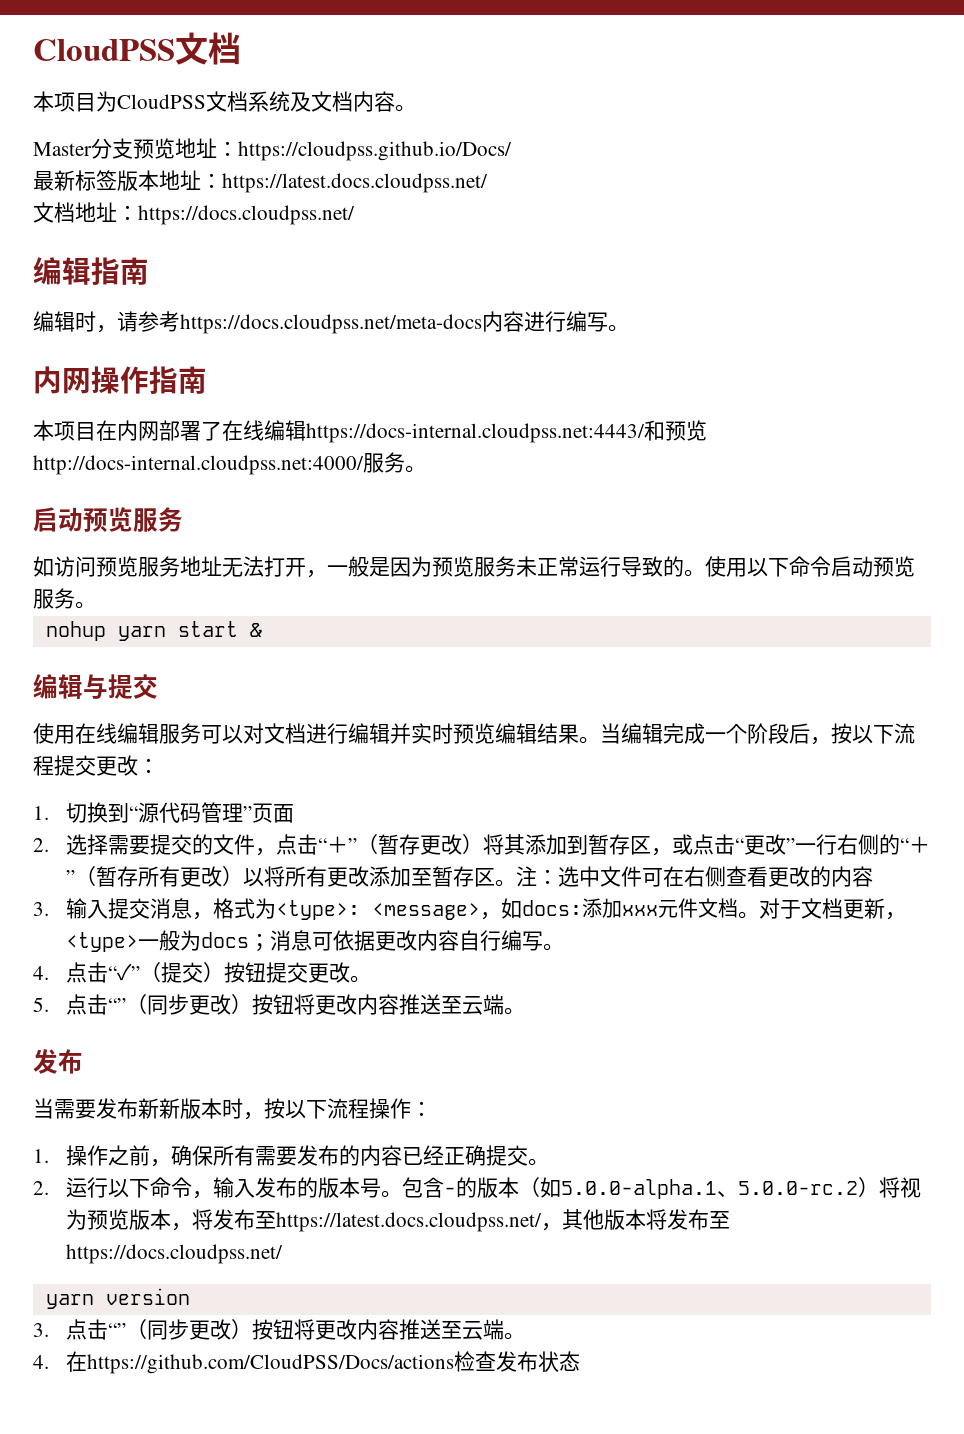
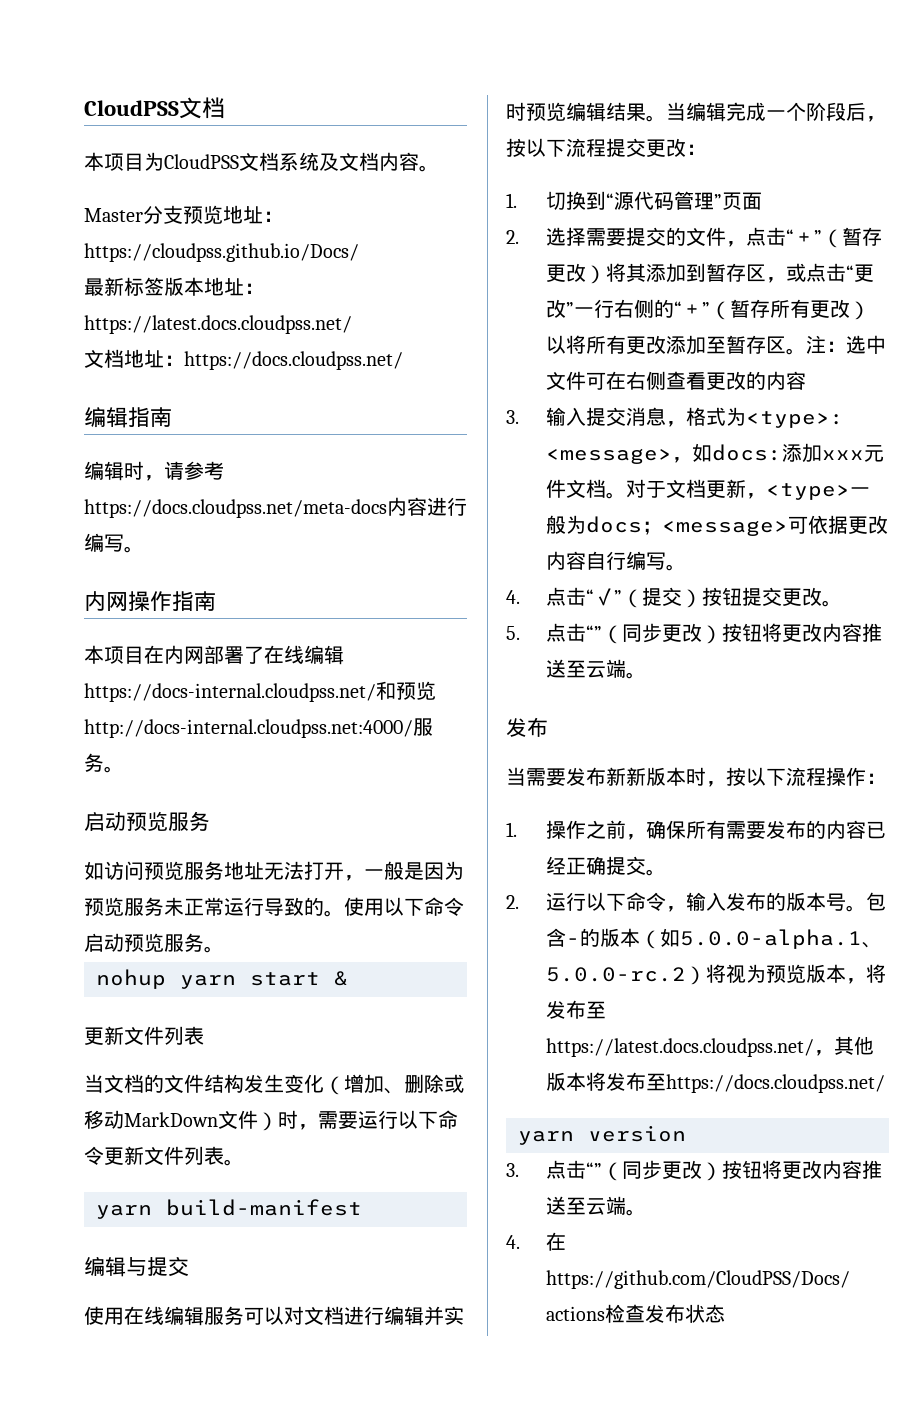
- 本项目在内网部署了在线编辑https://docs-internal.cloudpss.net:4443/和预览http://docs-internal.cloudpss.net:4000/服务。
+ 本项目在内网部署了在线编辑https://docs-internal.cloudpss.net/和预览http://docs-internal.cloudpss.net:4000/服务。
  nohup yarn start &
+ 更新文件列表
+ 当文档的文件结构发生变化（增加、删除或移动MarkDown文件）时，需要运行以下命令更新文件列表。
+ yarn build-manifest
- 对于文档更新，<type>一般为docs；消息可依据更改内容自行编写。
+ 对于文档更新，<type>一般为docs；<message>可依据更改内容自行编写。

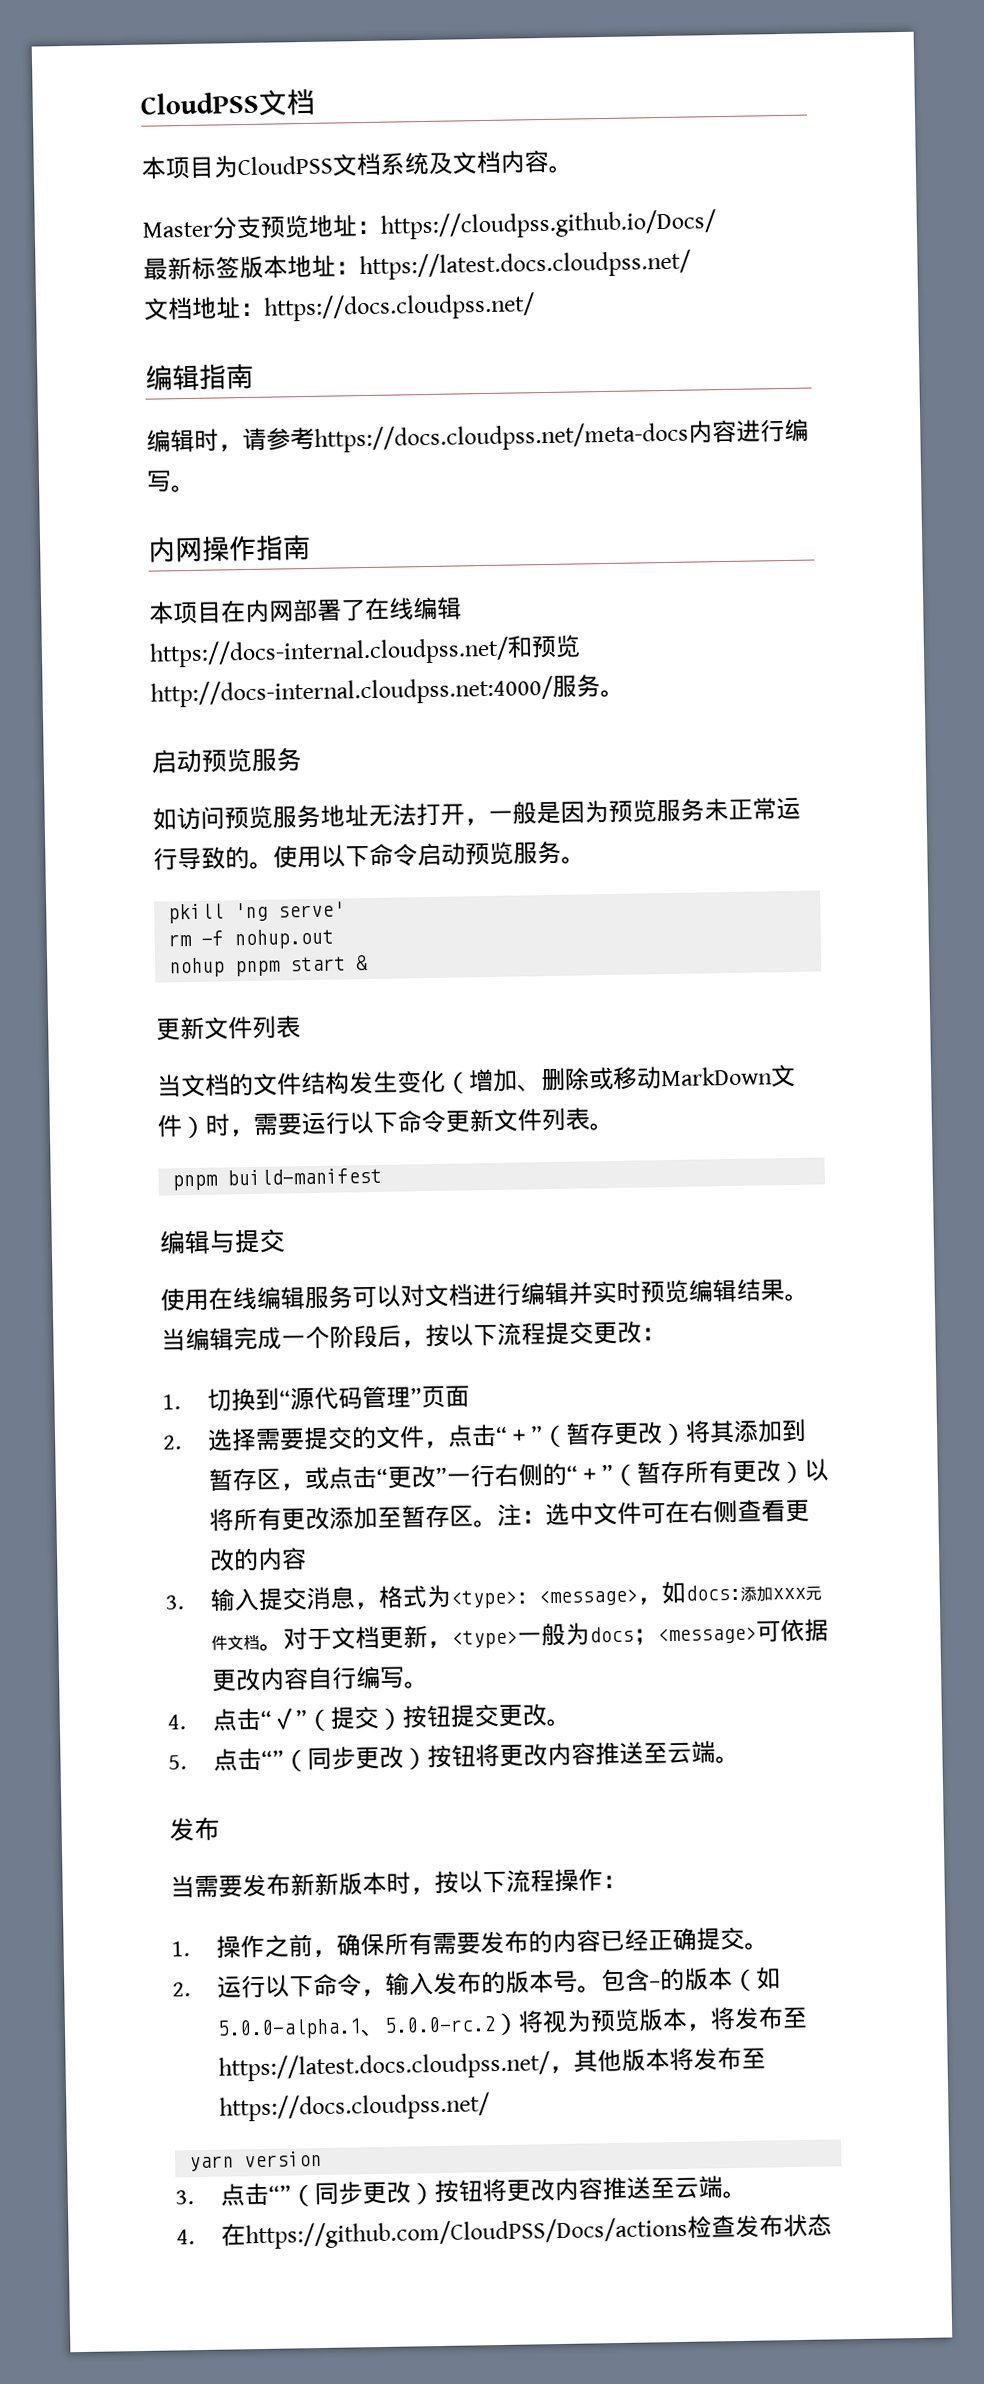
+ pkill 'ng serve'
+ rm -f nohup.out
- nohup yarn start &
+ nohup pnpm start &
- yarn build-manifest
+ pnpm build-manifest

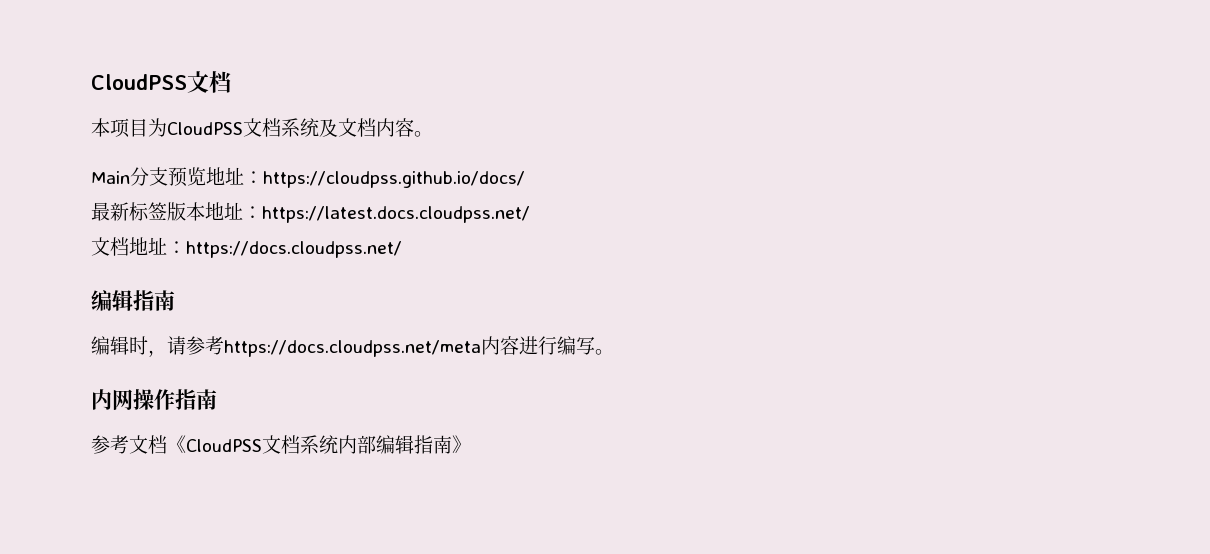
- Master分支预览地址：https://cloudpss.github.io/Docs/
+ Main分支预览地址：https://cloudpss.github.io/docs/
- 编辑时，请参考https://docs.cloudpss.net/meta-docs内容进行编写。
+ 编辑时，请参考https://docs.cloudpss.net/meta内容进行编写。
- 本项目在内网部署了在线编辑https://docs-internal.cloudpss.net/和预览http://docs-internal.cloudpss.net:4000/服务。
- 启动预览服务
- 如访问预览服务地址无法打开，一般是因为预览服务未正常运行导致的。使用以下命令启动预览服务。
- pkill 'ng serve'
- rm -f nohup.out
- nohup pnpm start &
- 更新文件列表
- 当文档的文件结构发生变化（增加、删除或移动MarkDown文件）时，需要运行以下命令更新文件列表。
- pnpm build-manifest
- 编辑与提交
- 使用在线编辑服务可以对文档进行编辑并实时预览编辑结果。当编辑完成一个阶段后，按以下流程提交更改：
- 1.切换到“源代码管理”页面
- 2.选择需要提交的文件，点击“＋”（暂存更改）将其添加到暂存区，或点击“更改”一行右侧的“＋”（暂存所有更改）以将所有更改添加至暂存区。注：选中文件可在右侧查看更改的内容
- 3.输入提交消息，格式为<type>: <message>，如docs:添加xxx元件文档。对于文档更新，<type>一般为docs；<message>可依据更改内容自行编写。
- 4.点击“✓”（提交）按钮提交更改。
- 5.点击“”（同步更改）按钮将更改内容推送至云端。
- 发布
- 当需要发布新新版本时，按以下流程操作：
- 1.操作之前，确保所有需要发布的内容已经正确提交。
- 2.运行以下命令，输入发布的版本号。包含-的版本（如5.0.0-alpha.1、5.0.0-rc.2）将视为预览版本，将发布至https://latest.docs.cloudpss.net/，其他版本将发布至https://docs.cloudpss.net/
- yarn version
- 3.点击“”（同步更改）按钮将更改内容推送至云端。
- 4.在https://github.com/CloudPSS/Docs/actions检查发布状态
+ 参考文档《CloudPSS文档系统内部编辑指南》

